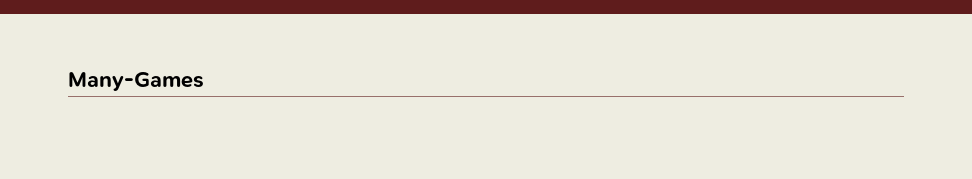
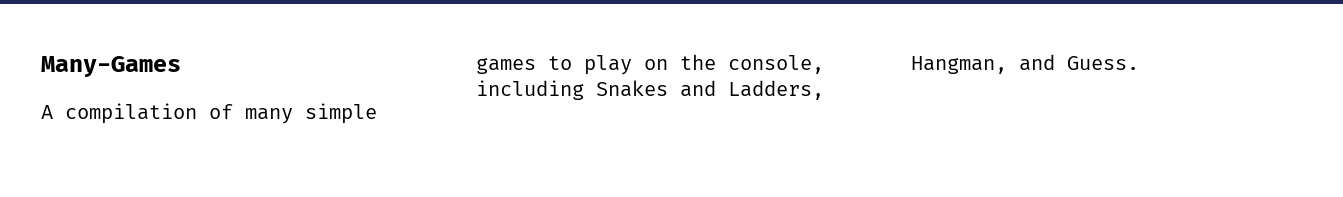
+ A compilation of many simple games to play on the console, including Snakes and Ladders, Hangman, and Guess.

